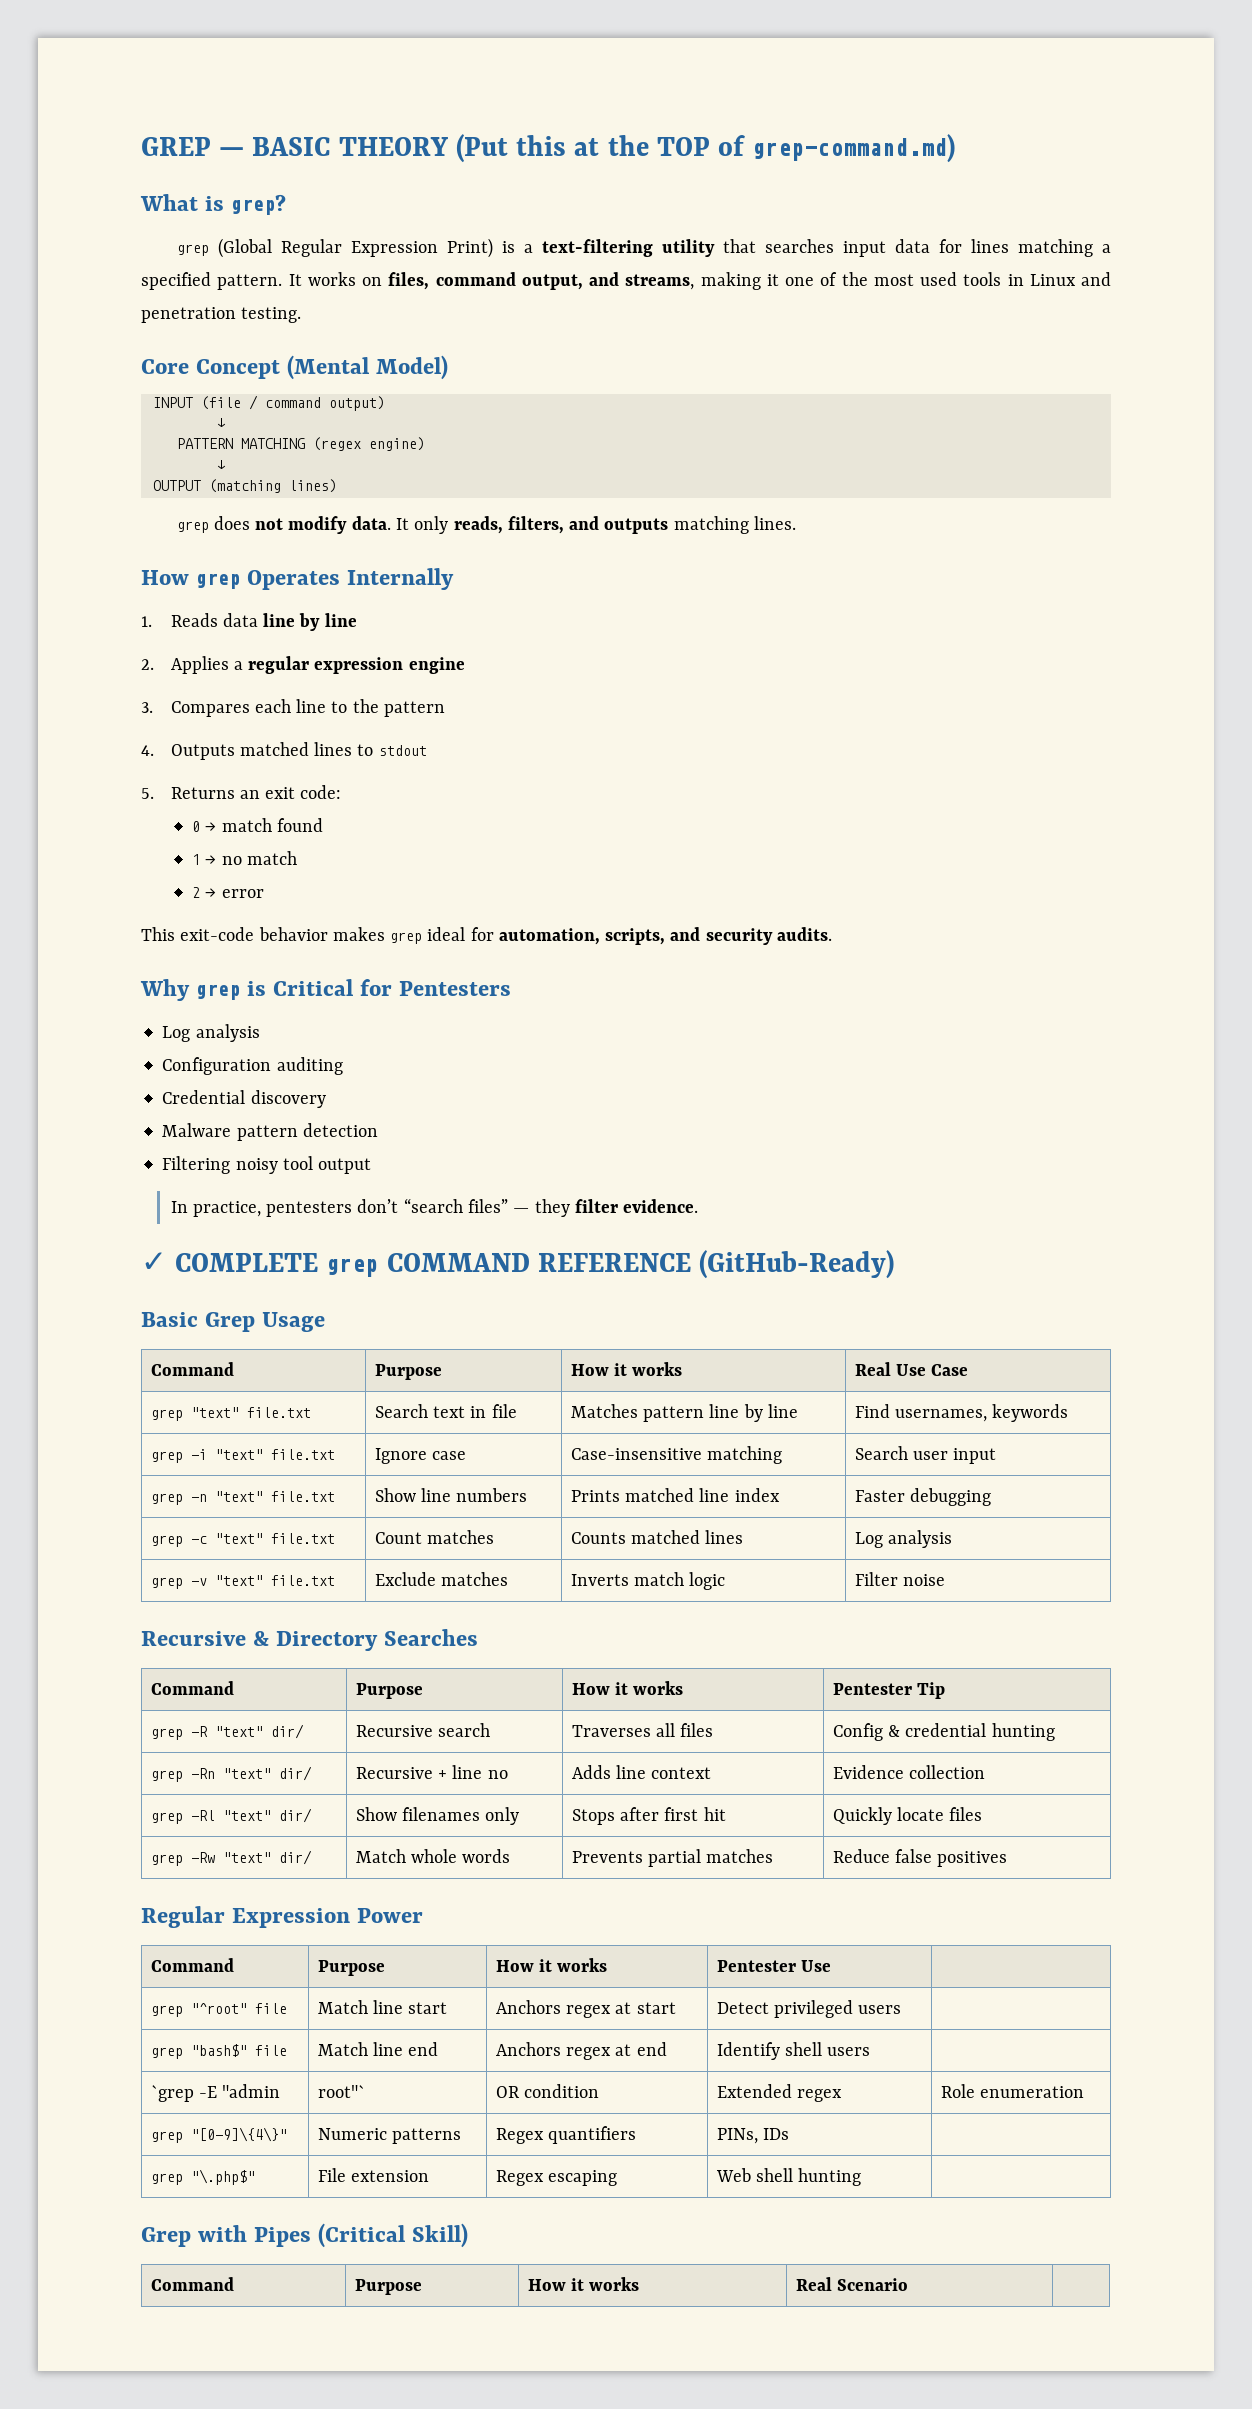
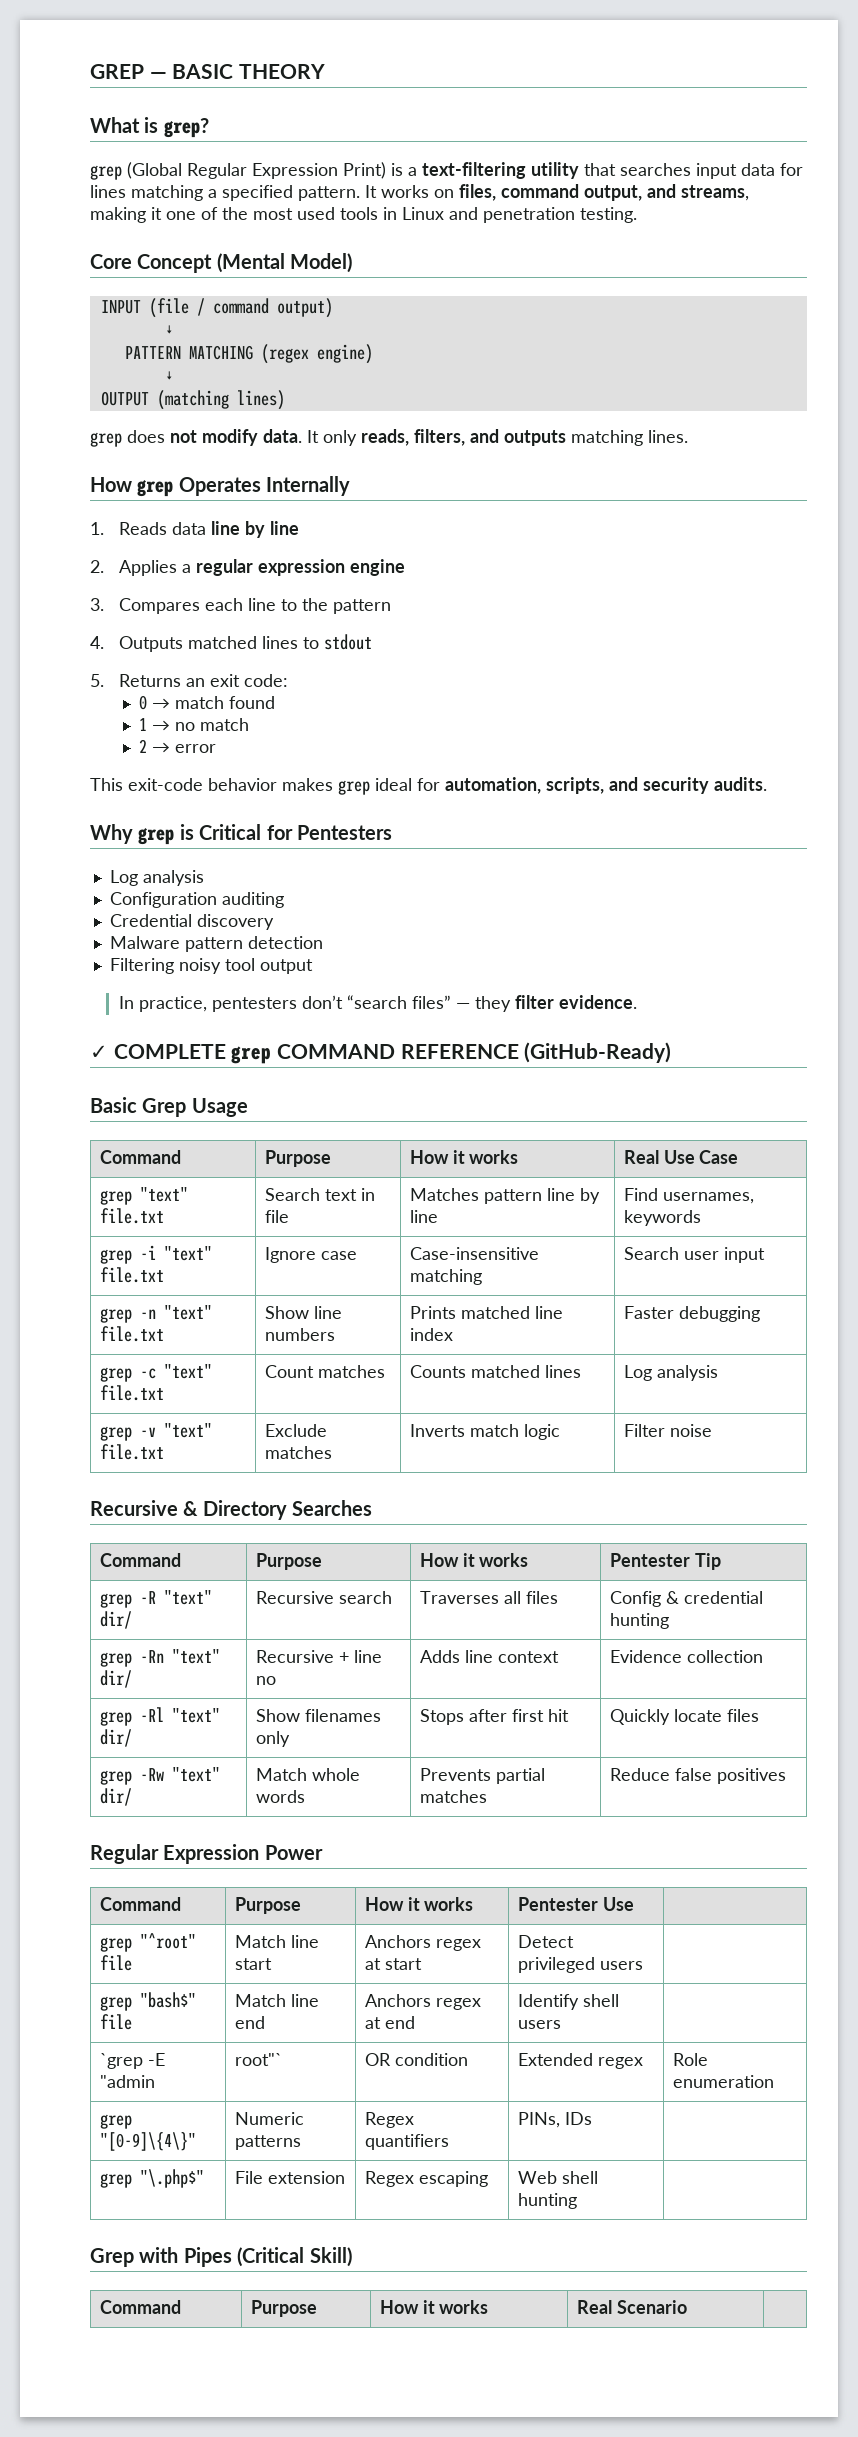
- GREP — BASIC THEORY (Put this at the TOP of grep-command.md)
+ GREP — BASIC THEORY

